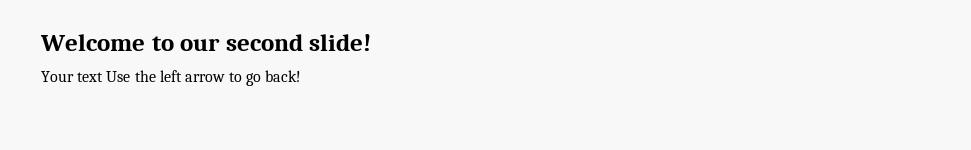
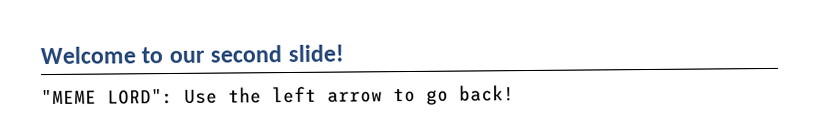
- Your text Use the left arrow to go back!
+ "MEME LORD": Use the left arrow to go back!

